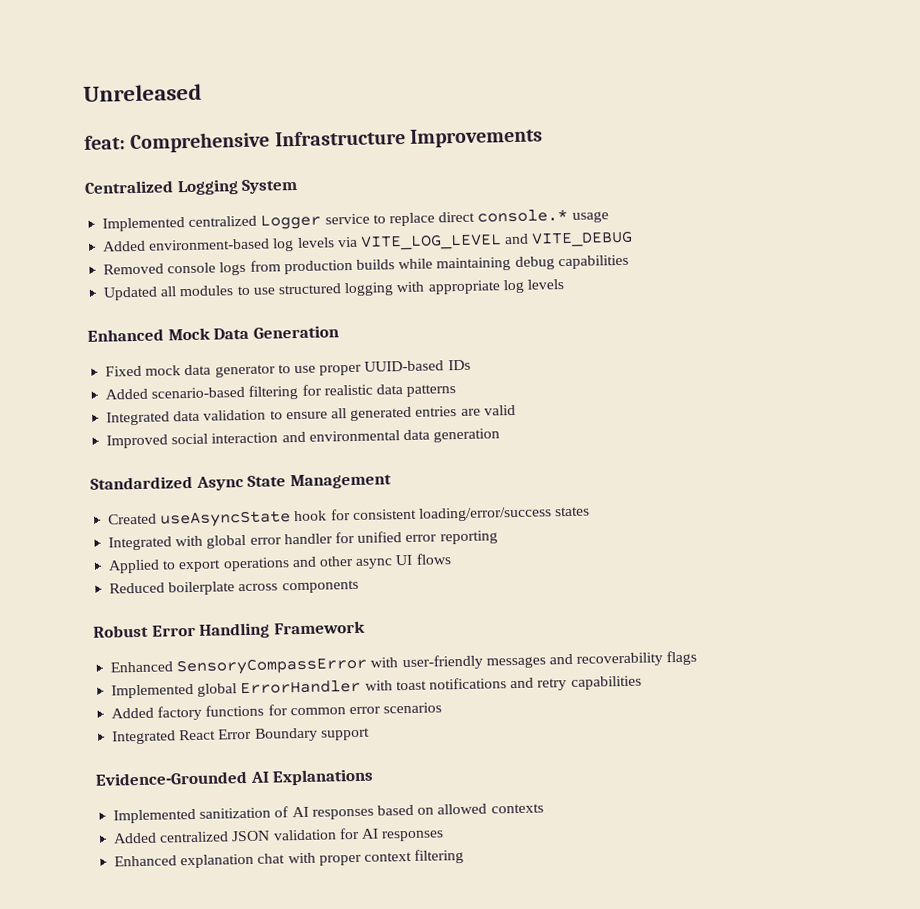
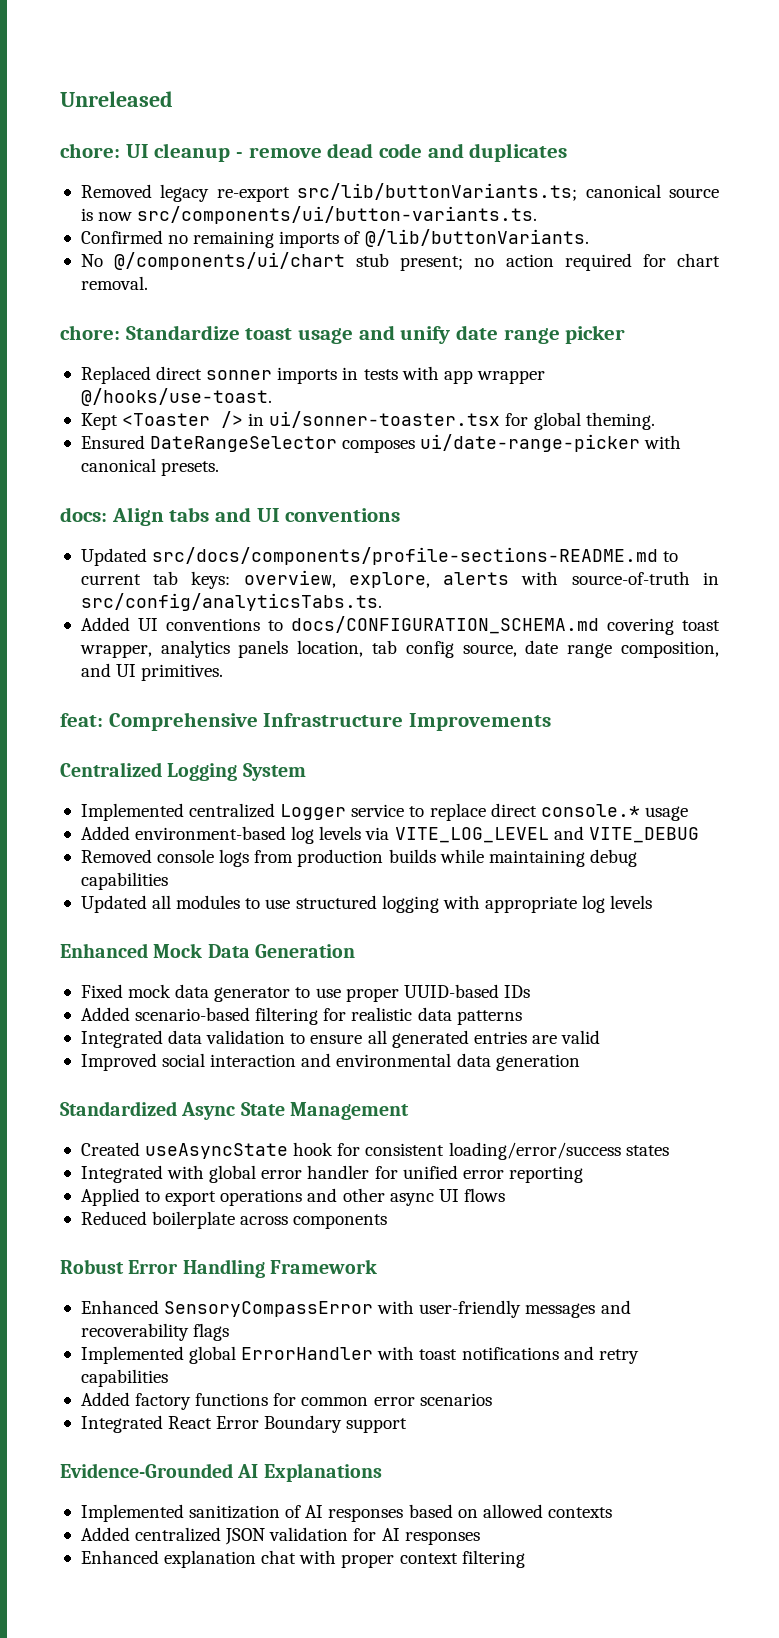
+ chore: UI cleanup - remove dead code and duplicates
+ Removed legacy re-export src/lib/buttonVariants.ts; canonical source is now src/components/ui/button-variants.ts.
+ Confirmed no remaining imports of @/lib/buttonVariants.
+ No @/components/ui/chart stub present; no action required for chart removal.
+ chore: Standardize toast usage and unify date range picker
+ Replaced direct sonner imports in tests with app wrapper @/hooks/use-toast.
+ Kept <Toaster /> in ui/sonner-toaster.tsx for global theming.
+ Ensured DateRangeSelector composes ui/date-range-picker with canonical presets.
+ docs: Align tabs and UI conventions
+ Updated src/docs/components/profile-sections-README.md to current tab keys: overview, explore, alerts with source-of-truth in src/config/analyticsTabs.ts.
+ Added UI conventions to docs/CONFIGURATION_SCHEMA.md covering toast wrapper, analytics panels location, tab config source, date range composition, and UI primitives.

